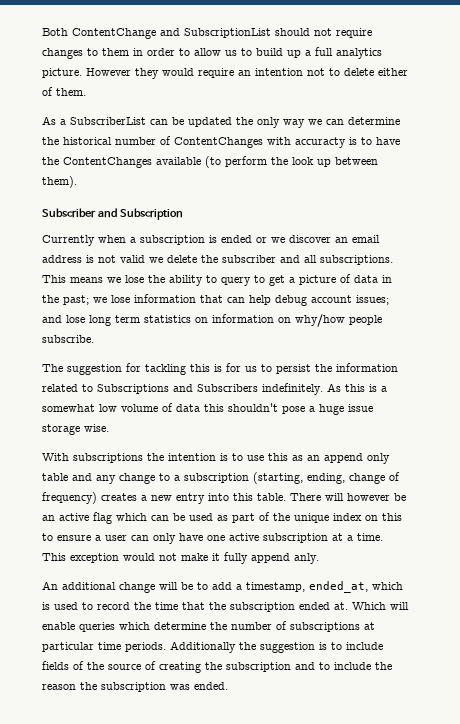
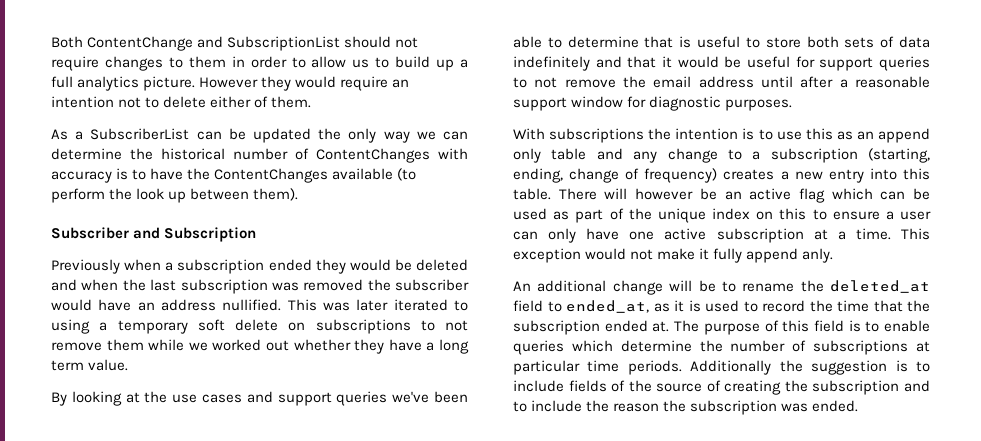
- As a SubscriberList can be updated the only way we can determine the historical number of ContentChanges with accuracty is to have the ContentChanges available (to perform the look up between them).
+ As a SubscriberList can be updated the only way we can determine the historical number of ContentChanges with accuracy is to have the ContentChanges available (to perform the look up between them).
- Currently when a subscription is ended or we discover an email address is not valid we delete the subscriber and all subscriptions. This means we lose the ability to query to get a picture of data in the past; we lose information that can help debug account issues; and lose long term statistics on information on why/how people subscribe.
- The suggestion for tackling this is for us to persist the information related to Subscriptions and Subscribers indefinitely. As this is a somewhat low volume of data this shouldn't pose a huge issue storage wise.
+ Previously when a subscription ended they would be deleted and when the last subscription was removed the subscriber would have an address nullified. This was later iterated to using a temporary soft delete on subscriptions to not remove them while we worked out whether they have a long term value.
+ By looking at the use cases and support queries we've been able to determine that is useful to store both sets of data indefinitely and that it would be useful for support queries to not remove the email address until after a reasonable support window for diagnostic purposes.
- An additional change will be to add a timestamp, ended_at, which is used to record the time that the subscription ended at.
+ An additional change will be to rename the deleted_at field to ended_at, as it is used to record the time that the subscription ended at.
- Which will enable queries which determine the number of subscriptions at particular time periods.
+ The purpose of this field is to enable queries which determine the number of subscriptions at particular time periods.

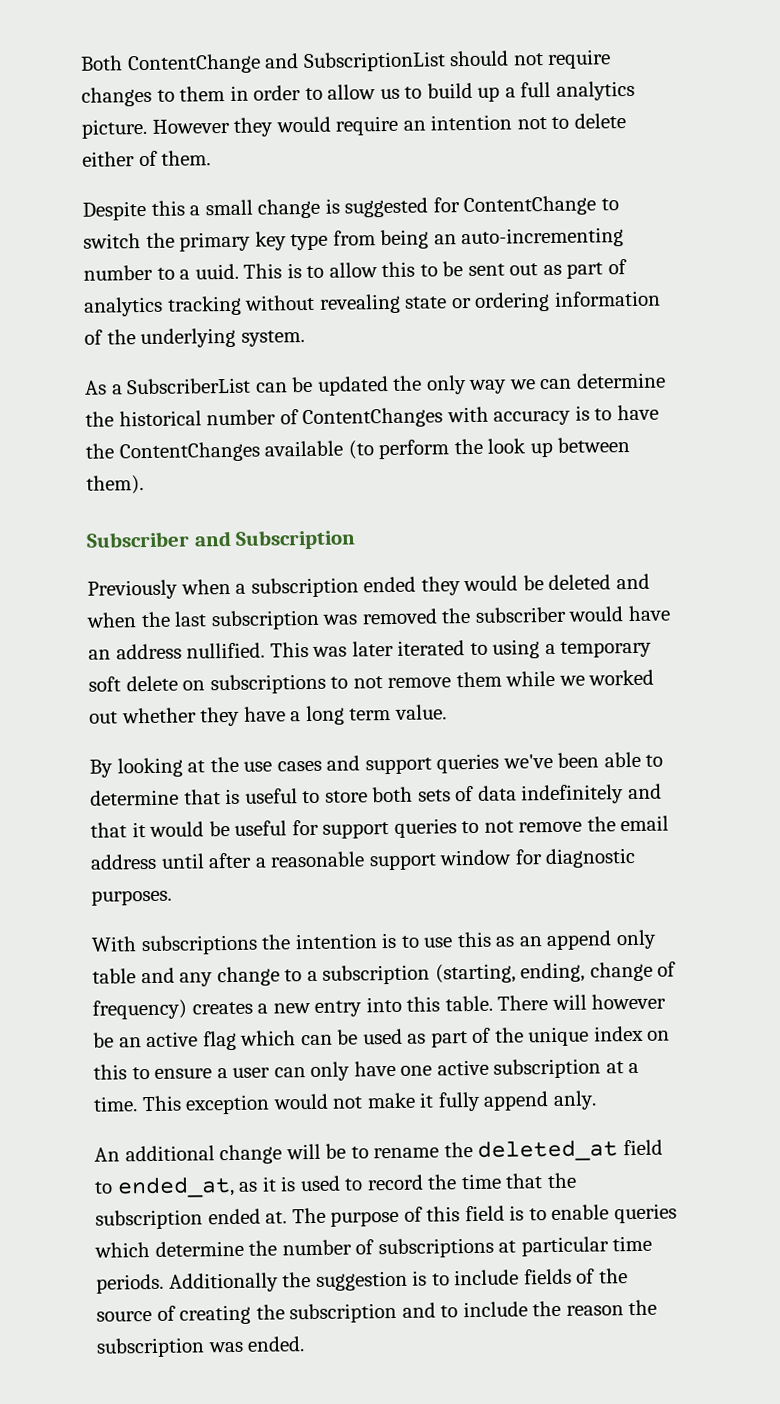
+ Despite this a small change is suggested for ContentChange to switch the primary key type from being an auto-incrementing number to a uuid. This is to allow this to be sent out as part of analytics tracking without revealing state or ordering information of the underlying system.

